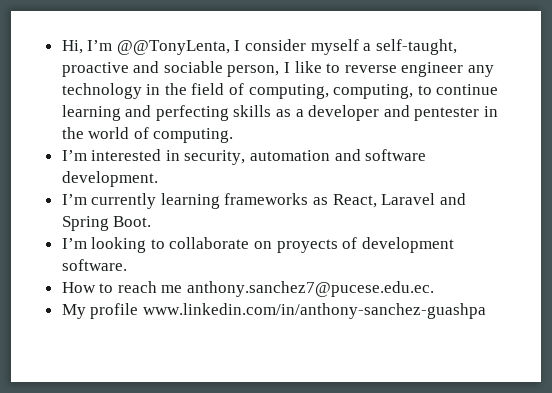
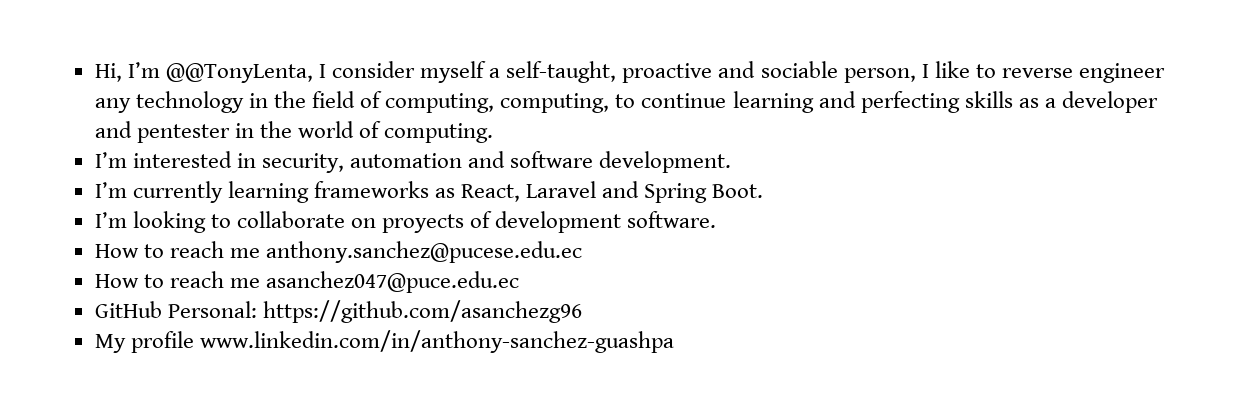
- How to reach me anthony.sanchez7@pucese.edu.ec.
+ How to reach me anthony.sanchez@pucese.edu.ec
+ How to reach me asanchez047@puce.edu.ec
+ GitHub Personal: https://github.com/asanchezg96

